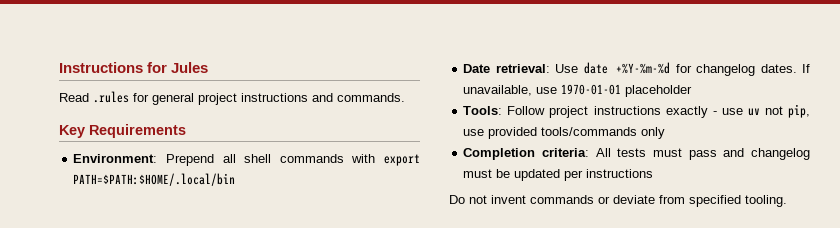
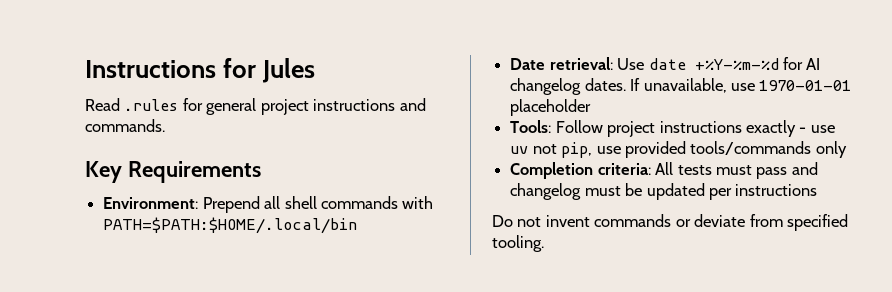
- Environment: Prepend all shell commands with export PATH=$PATH:$HOME/.local/bin
+ Environment: Prepend all shell commands with PATH=$PATH:$HOME/.local/bin
- Date retrieval: Use date +%Y-%m-%d for changelog dates.
+ Date retrieval: Use date +%Y-%m-%d for AI changelog dates.

